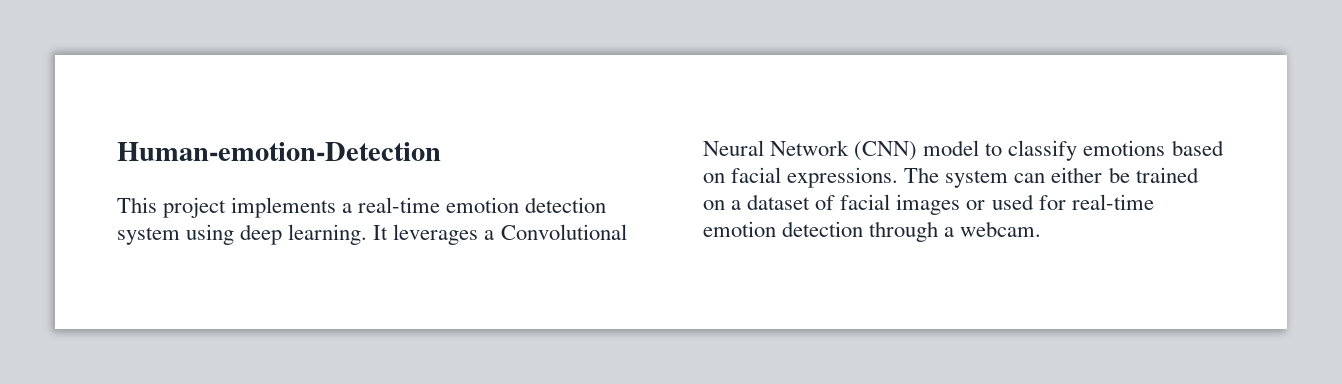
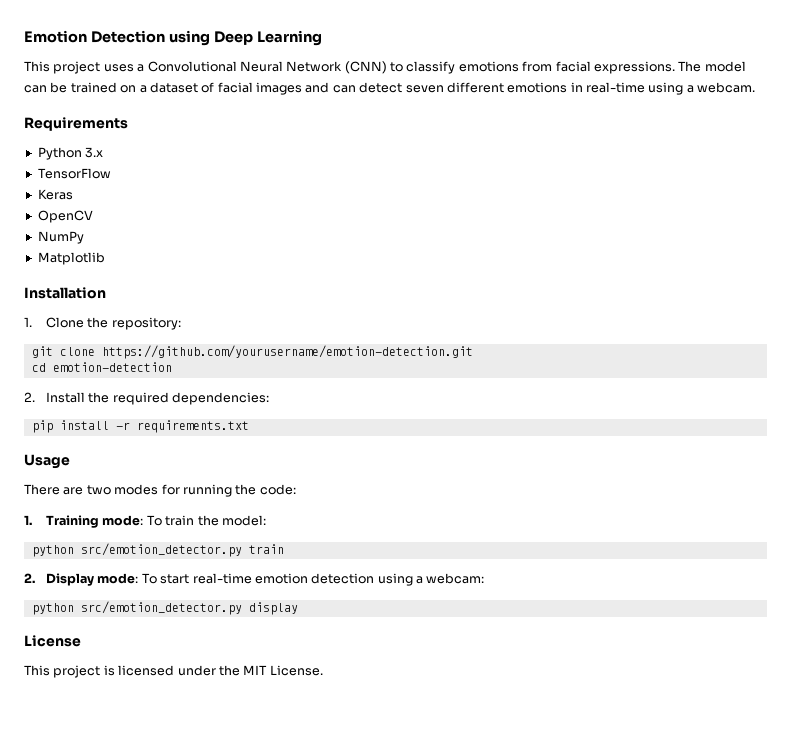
- Human-emotion-Detection
- This project implements a real-time emotion detection system using deep learning. It leverages a Convolutional Neural Network (CNN) model to classify emotions based on facial expressions.
+ Emotion Detection using Deep Learning
+ This project uses a Convolutional Neural Network (CNN) to classify emotions from facial expressions.
- The system can either be trained on a dataset of facial images or used for real-time emotion detection through a webcam.
+ The model can be trained on a dataset of facial images and can detect seven different emotions in real-time using a webcam.
+ Requirements
+ Python 3.x
+ TensorFlow
+ Keras
+ OpenCV
+ NumPy
+ Matplotlib
+ Installation
+ 1. Clone the repository:
+ git clone https://github.com/yourusername/emotion-detection.git
+ cd emotion-detection
+ 2. Install the required dependencies:
+ pip install -r requirements.txt
+ Usage
+ There are two modes for running the code:
+ 1. Training mode: To train the model:
+ python src/emotion_detector.py train
+ 2. Display mode: To start real-time emotion detection using a webcam:
+ python src/emotion_detector.py display
+ License
+ This project is licensed under the MIT License.

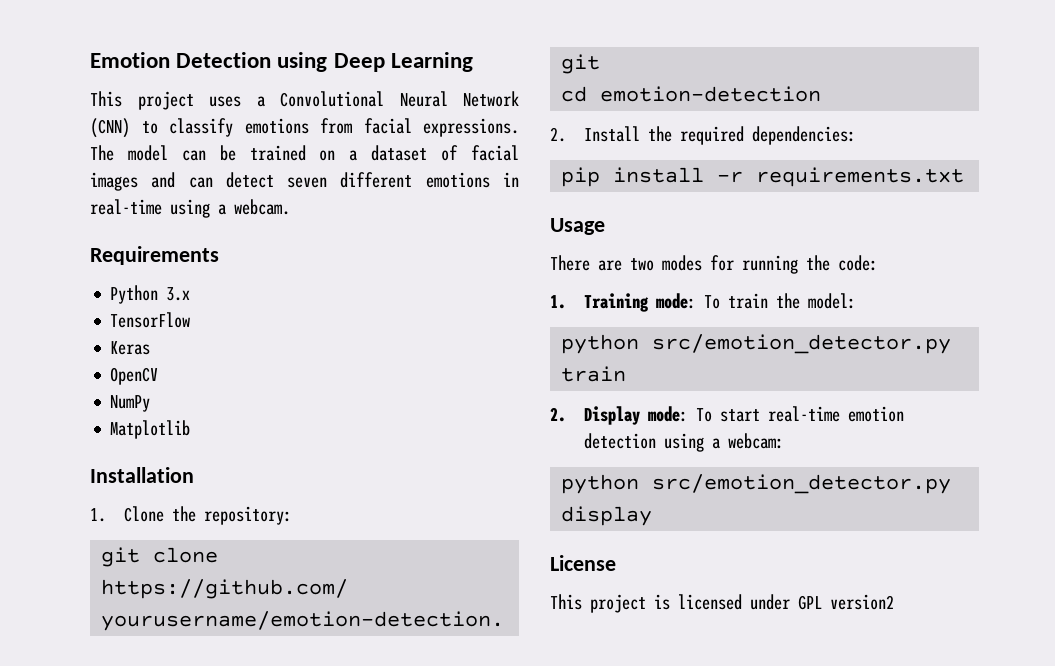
- This project is licensed under the MIT License.
+ This project is licensed under GPL version2

